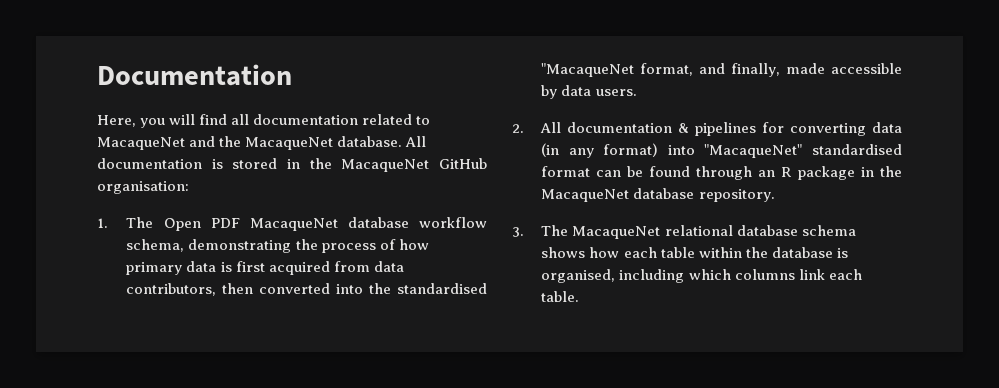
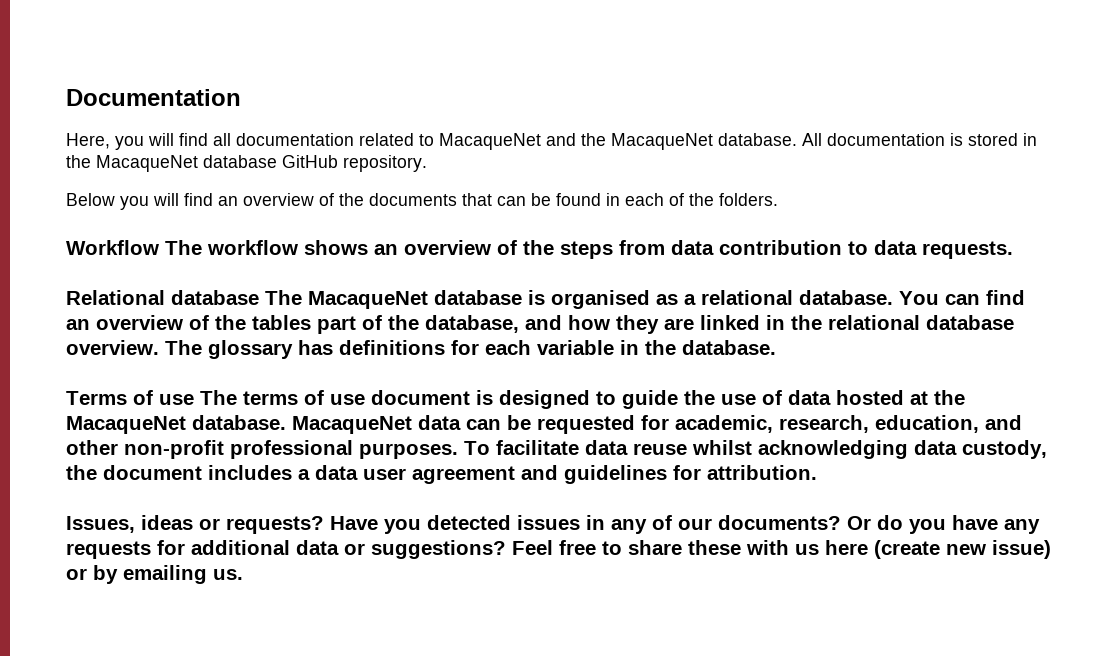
- All documentation is stored in the MacaqueNet GitHub organisation:
- 1. The Open PDF MacaqueNet database workflow schema, demonstrating the process of how primary data is first acquired from data contributors, then converted into the standardised "MacaqueNet format, and finally, made accessible by data users.
- 2. All documentation & pipelines for converting data (in any format) into "MacaqueNet" standardised format can be found through an R package in the MacaqueNet database repository.
- 3. The MacaqueNet relational database schema shows how each table within the database is organised, including which columns link each table.
+ All documentation is stored in the MacaqueNet database GitHub repository.
+ Below you will find an overview of the documents that can be found in each of the folders.
+ Workflow The workflow shows an overview of the steps from data contribution to data requests.
+ Relational database The MacaqueNet database is organised as a relational database. You can find an overview of the tables part of the database, and how they are linked in the relational database overview. The glossary has definitions for each variable in the database.
+ Terms of use The terms of use document is designed to guide the use of data hosted at the MacaqueNet database. MacaqueNet data can be requested for academic, research, education, and other non-profit professional purposes. To facilitate data reuse whilst acknowledging data custody, the document includes a data user agreement and guidelines for attribution.
+ Issues, ideas or requests? Have you detected issues in any of our documents? Or do you have any requests for additional data or suggestions? Feel free to share these with us here (create new issue) or by emailing us.

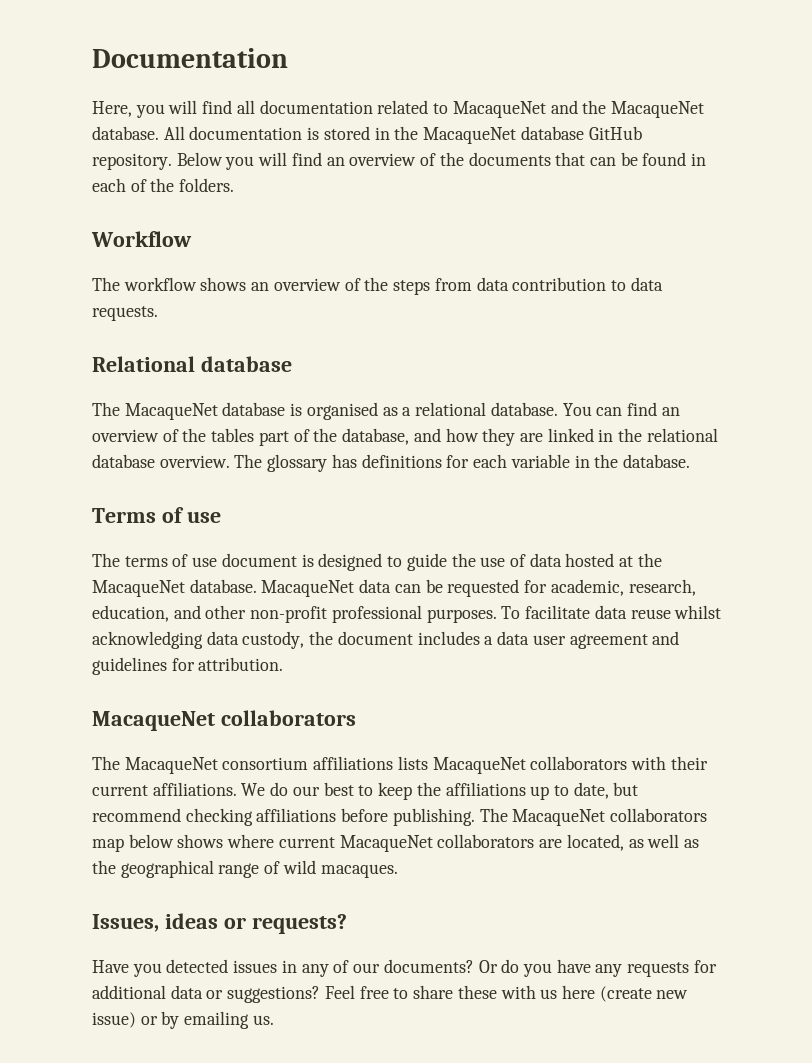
- All documentation is stored in the MacaqueNet database GitHub repository.
- Below you will find an overview of the documents that can be found in each of the folders.
+ All documentation is stored in the MacaqueNet database GitHub repository. Below you will find an overview of the documents that can be found in each of the folders.
- Workflow The workflow shows an overview of the steps from data contribution to data requests.
+ Workflow
+ The workflow shows an overview of the steps from data contribution to data requests.
- Relational database The MacaqueNet database is organised as a relational database.
+ Relational database
+ The MacaqueNet database is organised as a relational database.
- Terms of use The terms of use document is designed to guide the use of data hosted at the MacaqueNet database.
+ Terms of use
+ The terms of use document is designed to guide the use of data hosted at the MacaqueNet database.
  To facilitate data reuse whilst acknowledging data custody, the document includes a data user agreement and guidelines for attribution.
+ MacaqueNet collaborators
+ The MacaqueNet consortium affiliations lists MacaqueNet collaborators with their current affiliations. We do our best to keep the affiliations up to date, but recommend checking affiliations before publishing. The MacaqueNet collaborators map below shows where current MacaqueNet collaborators are located, as well as the geographical range of wild macaques.
- Issues, ideas or requests? Have you detected issues in any of our documents?
+ Issues, ideas or requests?
+ Have you detected issues in any of our documents?

